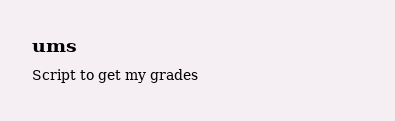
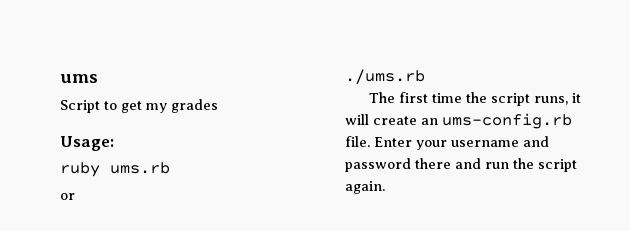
+ Usage:
+ ruby ums.rb
+ or
+ ./ums.rb
+ The first time the script runs, it will create an ums-config.rb file. Enter your username and password there and run the script again.

